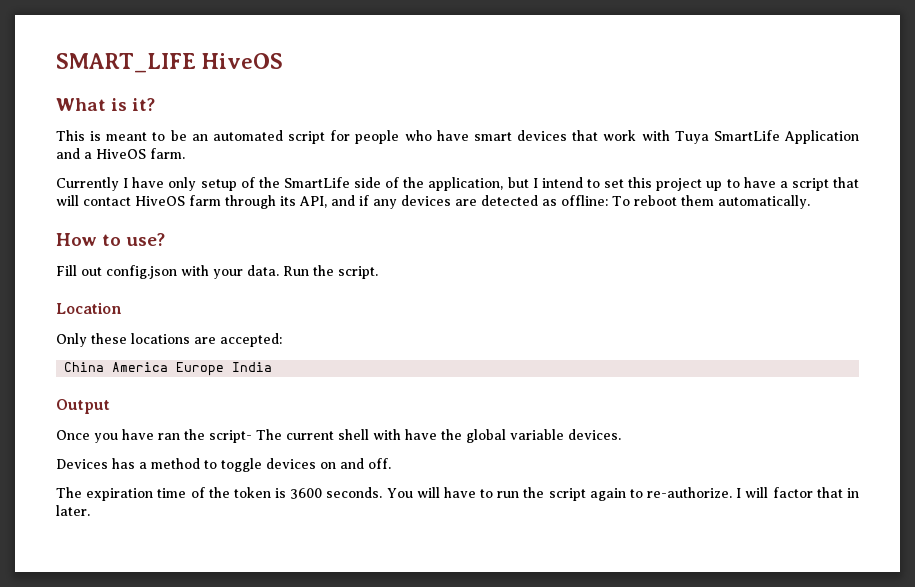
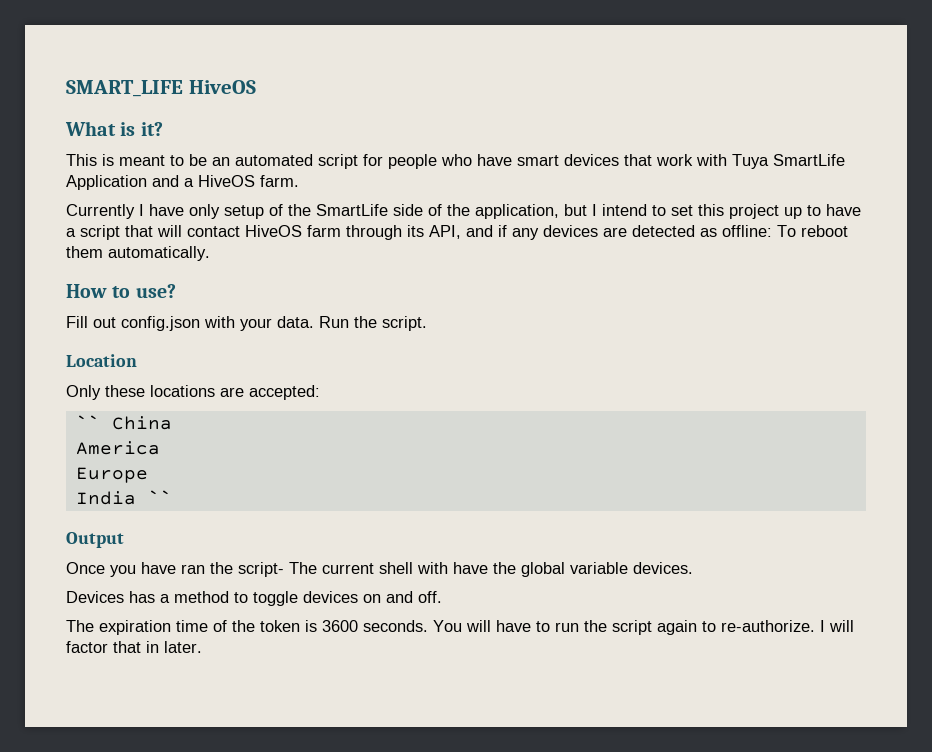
- China America Europe India
+ `` China
+ America
+ Europe
+ India ``

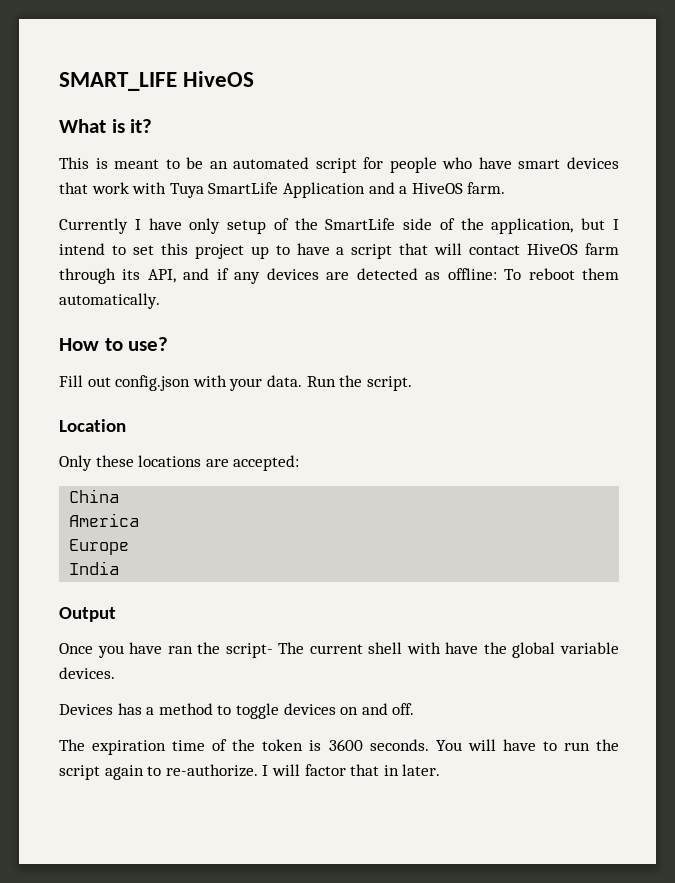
- `` China
+ China
- India ``
+ India

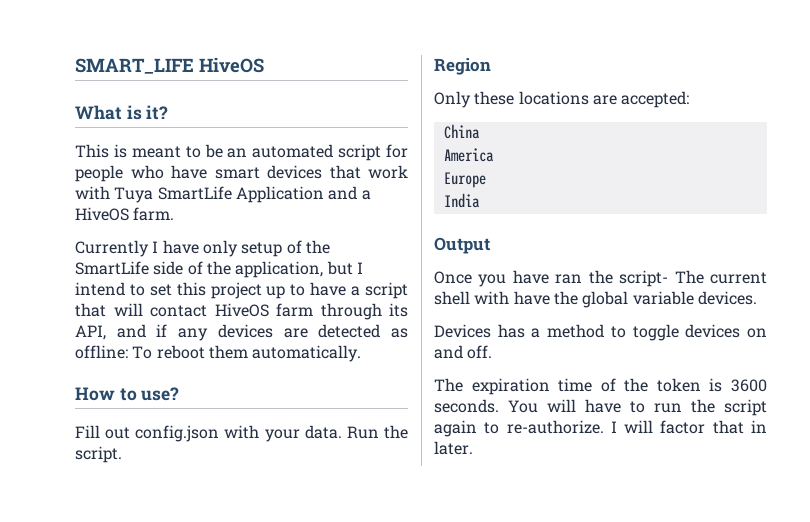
- Location
+ Region

